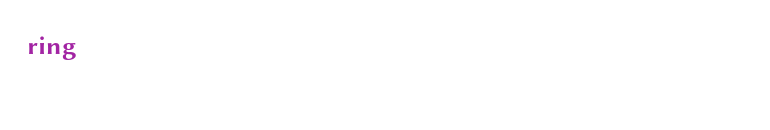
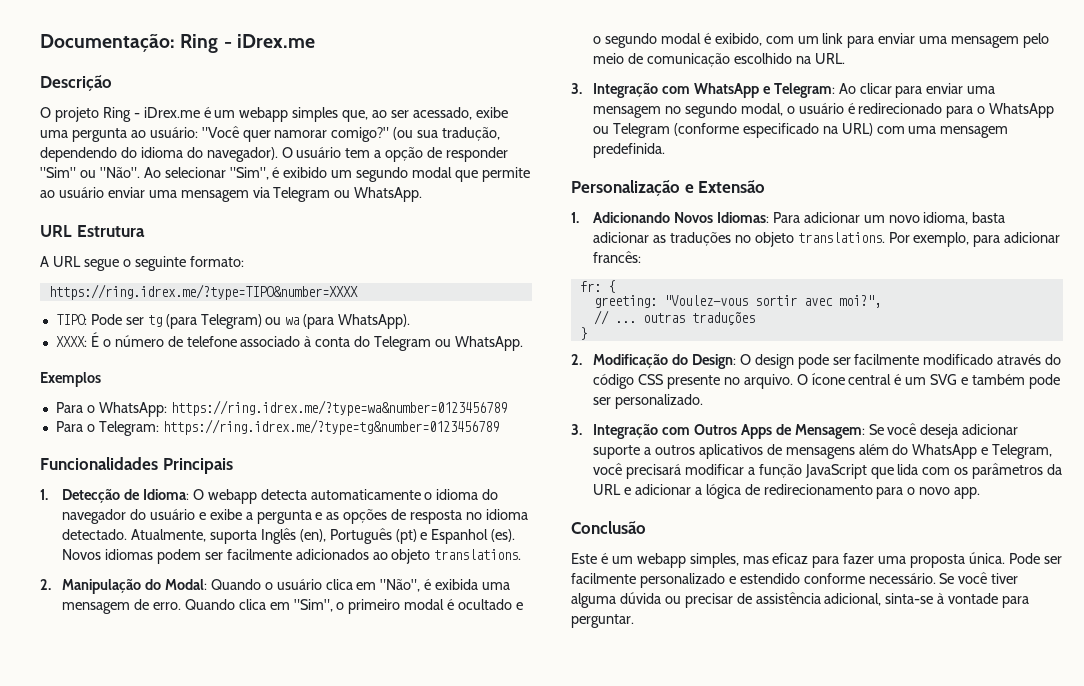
- ring
+ Documentação: Ring - iDrex.me
+ Descrição
+ O projeto Ring - iDrex.me é um webapp simples que, ao ser acessado, exibe uma pergunta ao usuário: "Você quer namorar comigo?" (ou sua tradução, dependendo do idioma do navegador). O usuário tem a opção de responder "Sim" ou "Não". Ao selecionar "Sim", é exibido um segundo modal que permite ao usuário enviar uma mensagem via Telegram ou WhatsApp.
+ URL Estrutura
+ A URL segue o seguinte formato:
+ https://ring.idrex.me/?type=TIPO&number=XXXX
+ TIPO: Pode ser tg (para Telegram) ou wa (para WhatsApp).
+ XXXX: É o número de telefone associado à conta do Telegram ou WhatsApp.
+ Exemplos
+ Para o WhatsApp: https://ring.idrex.me/?type=wa&number=0123456789
+ Para o Telegram: https://ring.idrex.me/?type=tg&number=0123456789
+ Funcionalidades Principais
+ 1. Detecção de Idioma: O webapp detecta automaticamente o idioma do navegador do usuário e exibe a pergunta e as opções de resposta no idioma detectado. Atualmente, suporta Inglês (en), Português (pt) e Espanhol (es). Novos idiomas podem ser facilmente adicionados ao objeto translations.
+ 2. Manipulação do Modal: Quando o usuário clica em "Não", é exibida uma mensagem de erro. Quando clica em "Sim", o primeiro modal é ocultado e o segundo modal é exibido, com um link para enviar uma mensagem pelo meio de comunicação escolhido na URL.
+ 3. Integração com WhatsApp e Telegram: Ao clicar para enviar uma mensagem no segundo modal, o usuário é redirecionado para o WhatsApp ou Telegram (conforme especificado na URL) com uma mensagem predefinida.
+ Personalização e Extensão
+ 1. Adicionando Novos Idiomas: Para adicionar um novo idioma, basta adicionar as traduções no objeto translations. Por exemplo, para adicionar francês:
+ fr: {
+ greeting: "Voulez-vous sortir avec moi?",
+ // ... outras traduções
+ }
+ 2. Modificação do Design: O design pode ser facilmente modificado através do código CSS presente no arquivo. O ícone central é um SVG e também pode ser personalizado.
+ 3. Integração com Outros Apps de Mensagem: Se você deseja adicionar suporte a outros aplicativos de mensagens além do WhatsApp e Telegram, você precisará modificar a função JavaScript que lida com os parâmetros da URL e adicionar a lógica de redirecionamento para o novo app.
+ Conclusão
+ Este é um webapp simples, mas eficaz para fazer uma proposta única. Pode ser facilmente personalizado e estendido conforme necessário. Se você tiver alguma dúvida ou precisar de assistência adicional, sinta-se à vontade para perguntar.

